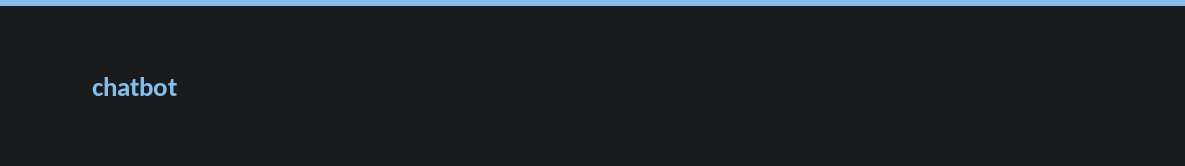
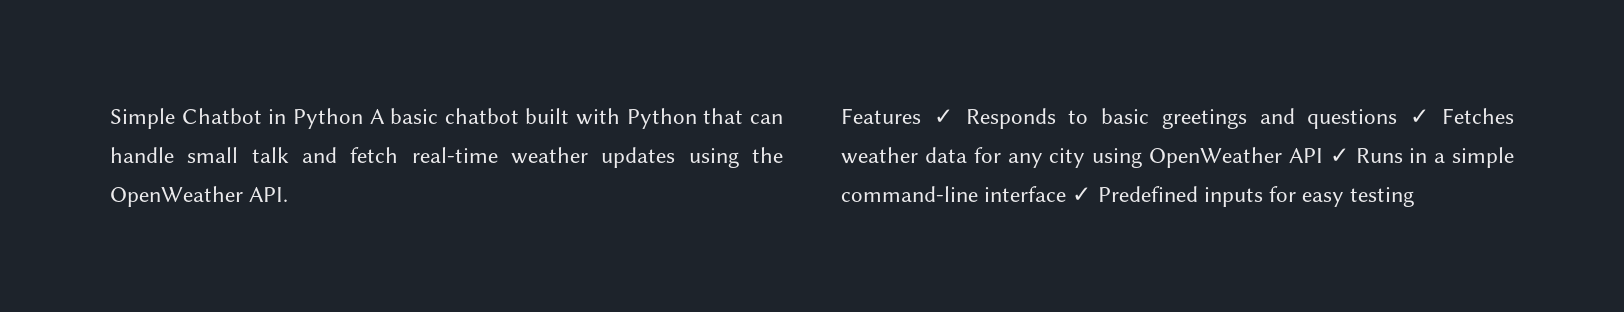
- chatbot
+ Simple Chatbot in Python A basic chatbot built with Python that can handle small talk and fetch real-time weather updates using the OpenWeather API.
+ Features ✓ Responds to basic greetings and questions ✓ Fetches weather data for any city using OpenWeather API ✓ Runs in a simple command-line interface ✓ Predefined inputs for easy testing

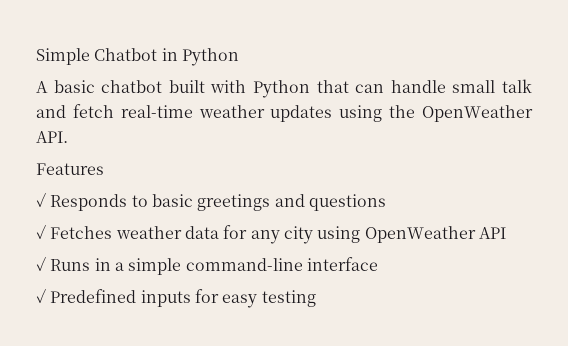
- Simple Chatbot in Python A basic chatbot built with Python that can handle small talk and fetch real-time weather updates using the OpenWeather API.
+ Simple Chatbot in Python
+ A basic chatbot built with Python that can handle small talk and fetch real-time weather updates using the OpenWeather API.
- Features ✓ Responds to basic greetings and questions ✓ Fetches weather data for any city using OpenWeather API ✓ Runs in a simple command-line interface ✓ Predefined inputs for easy testing
+ Features
+ ✓ Responds to basic greetings and questions
+ ✓ Fetches weather data for any city using OpenWeather API
+ ✓ Runs in a simple command-line interface
+ ✓ Predefined inputs for easy testing

